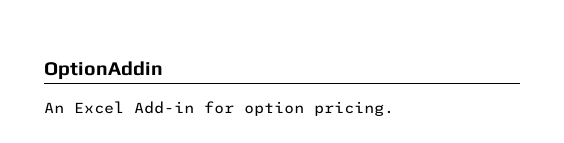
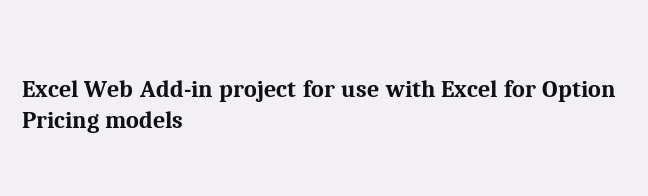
- OptionAddin
- An Excel Add-in for option pricing.
+ Excel Web Add-in project for use with Excel for Option Pricing models

